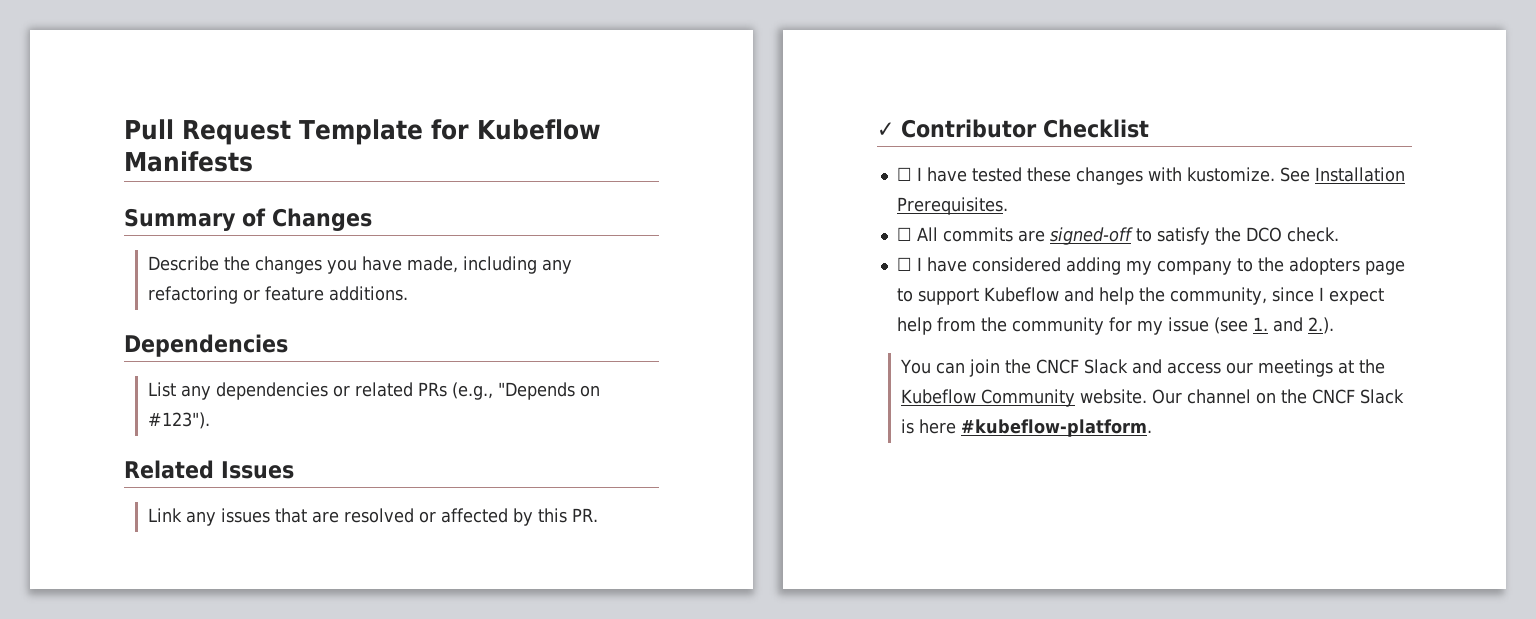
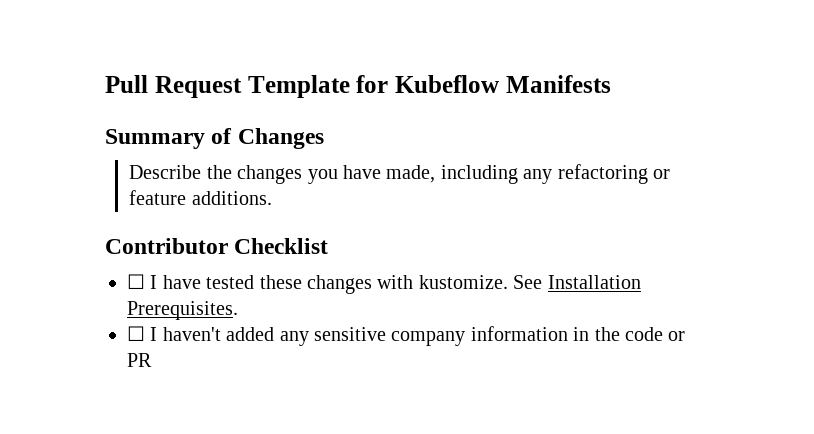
- Dependencies
- List any dependencies or related PRs (e.g., "Depends on #123").
- Related Issues
- Link any issues that are resolved or affected by this PR.
- ✓ Contributor Checklist
+ Contributor Checklist
- ☐ All commits are signed-off to satisfy the DCO check.
- ☐ I have considered adding my company to the adopters page to support Kubeflow and help the community, since I expect help from the community for my issue (see 1. and 2.).
- You can join the CNCF Slack and access our meetings at the Kubeflow Community website. Our channel on the CNCF Slack is here #kubeflow-platform.
+ ☐ I haven't added any sensitive company information in the code or PR

